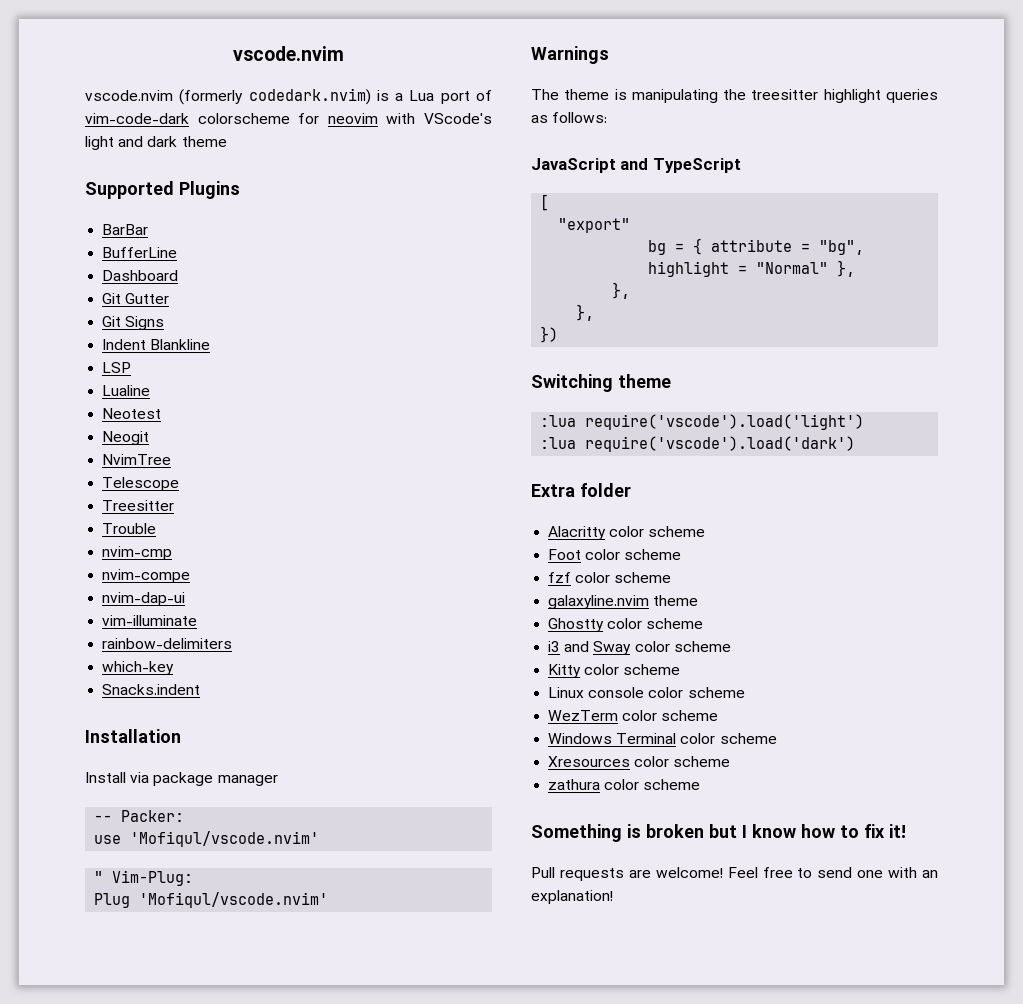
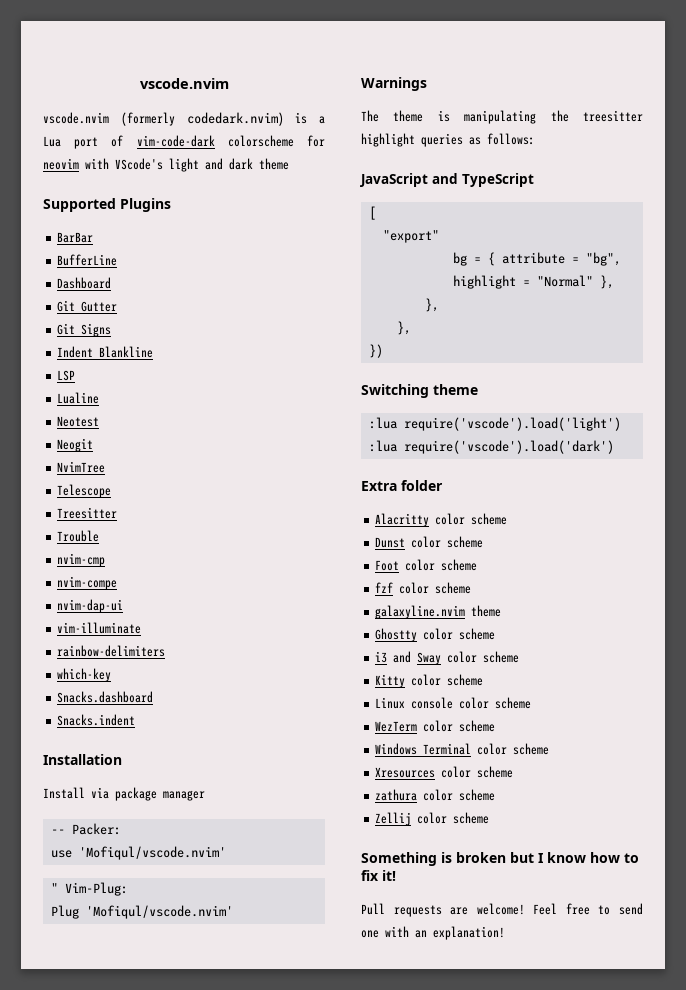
+ Snacks.dashboard
+ Dunst color scheme
+ Zellij color scheme

